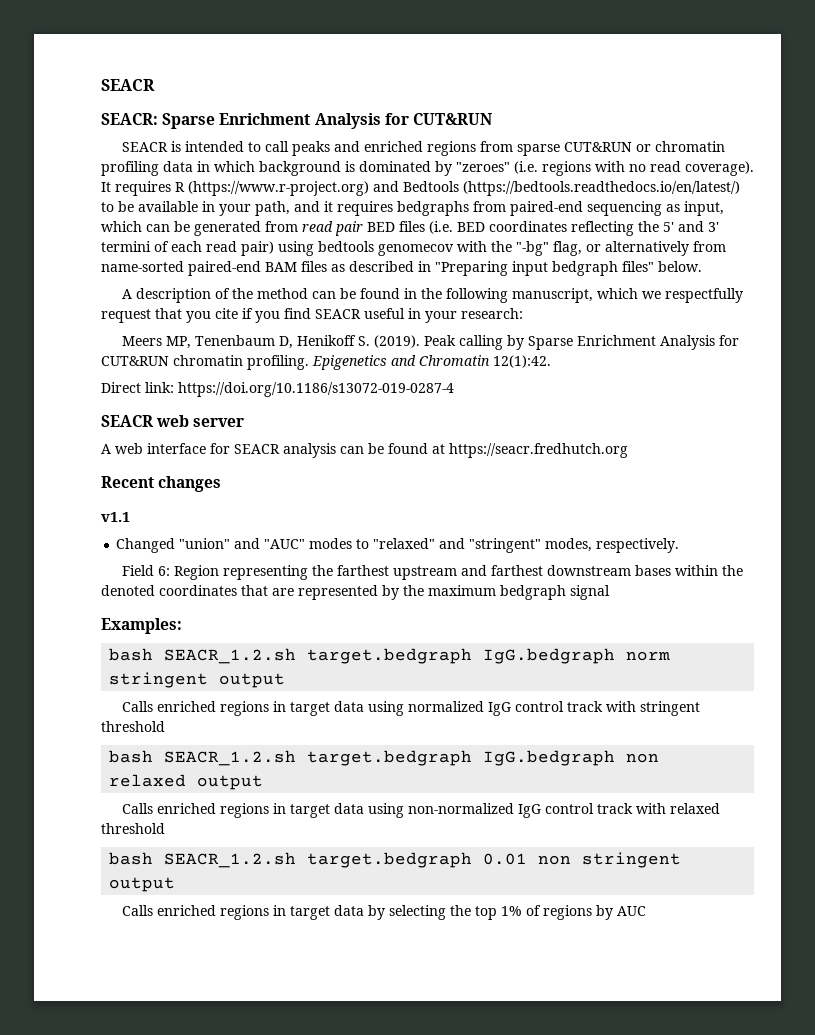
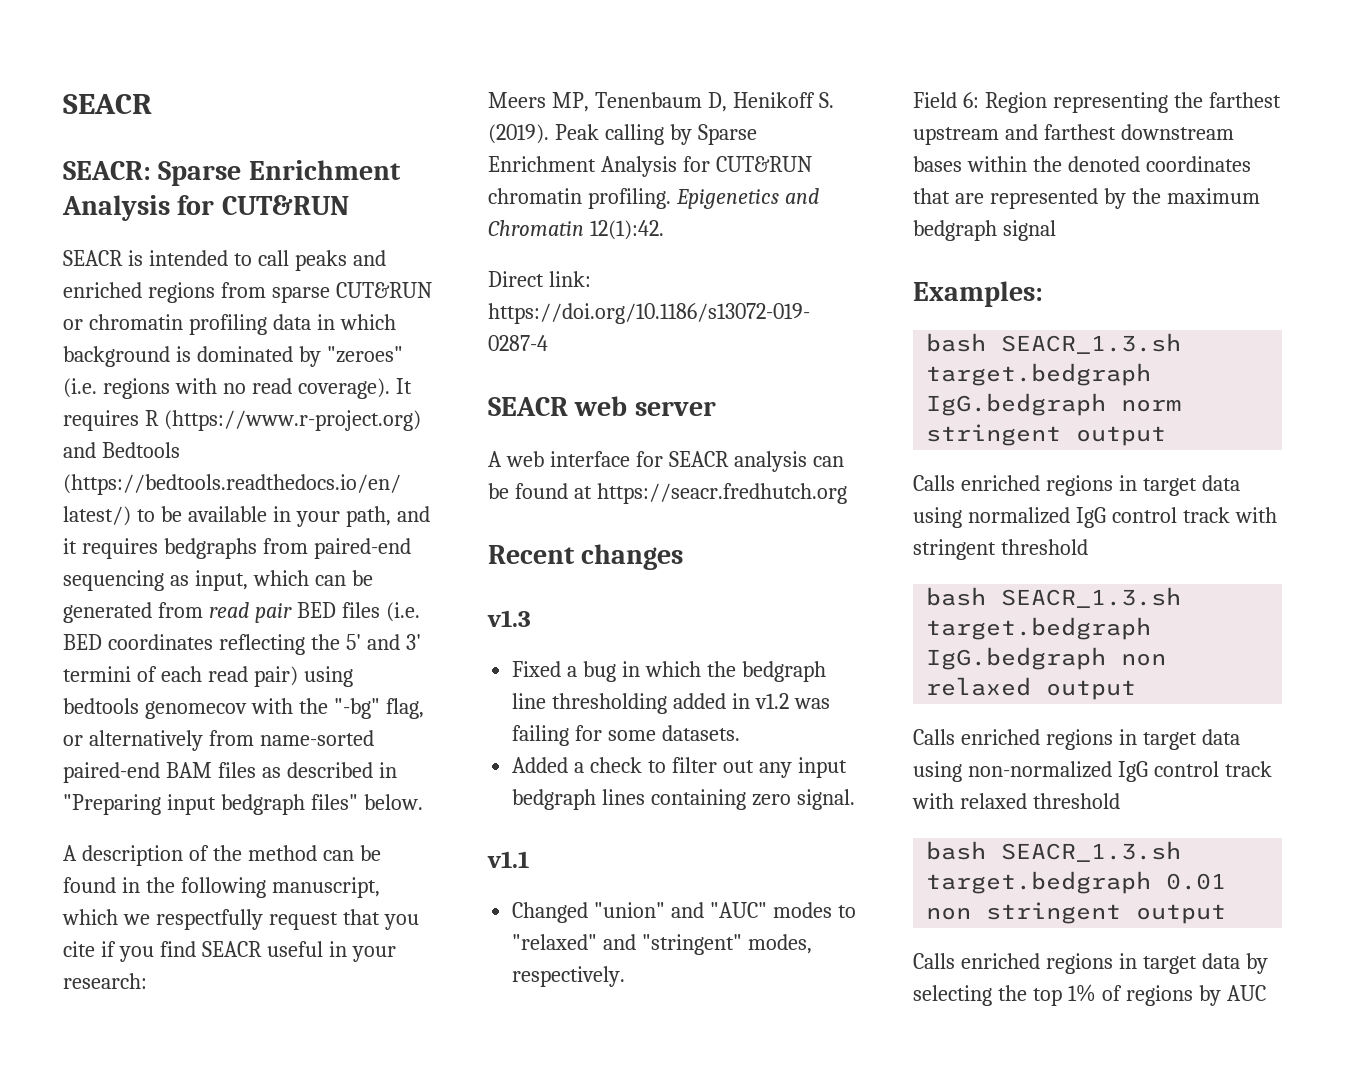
+ v1.3
+ Fixed a bug in which the bedgraph line thresholding added in v1.2 was failing for some datasets.
+ Added a check to filter out any input bedgraph lines containing zero signal.
- bash SEACR_1.2.sh target.bedgraph IgG.bedgraph norm stringent output
+ bash SEACR_1.3.sh target.bedgraph IgG.bedgraph norm stringent output
- bash SEACR_1.2.sh target.bedgraph IgG.bedgraph non relaxed output
+ bash SEACR_1.3.sh target.bedgraph IgG.bedgraph non relaxed output
- bash SEACR_1.2.sh target.bedgraph 0.01 non stringent output
+ bash SEACR_1.3.sh target.bedgraph 0.01 non stringent output

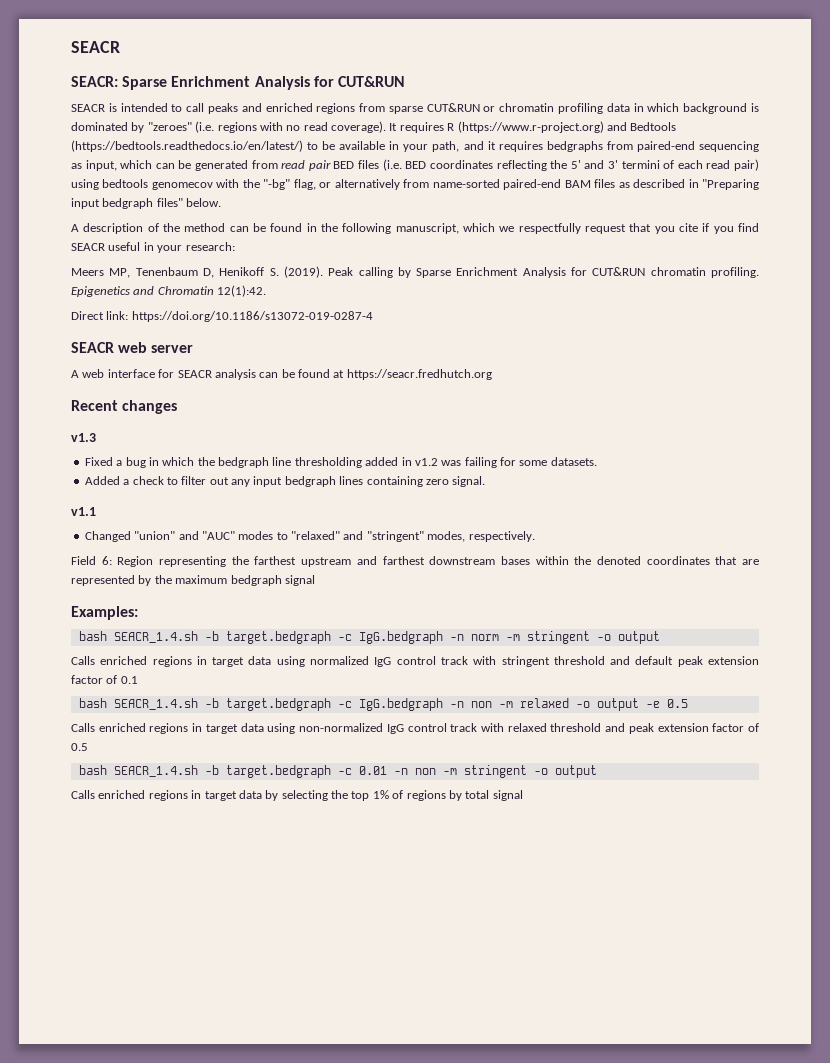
- bash SEACR_1.3.sh target.bedgraph IgG.bedgraph norm stringent output
+ bash SEACR_1.4.sh -b target.bedgraph -c IgG.bedgraph -n norm -m stringent -o output
- Calls enriched regions in target data using normalized IgG control track with stringent threshold
- bash SEACR_1.3.sh target.bedgraph IgG.bedgraph non relaxed output
+ Calls enriched regions in target data using normalized IgG control track with stringent threshold and default peak extension factor of 0.1
+ bash SEACR_1.4.sh -b target.bedgraph -c IgG.bedgraph -n non -m relaxed -o output -e 0.5
- Calls enriched regions in target data using non-normalized IgG control track with relaxed threshold
- bash SEACR_1.3.sh target.bedgraph 0.01 non stringent output
+ Calls enriched regions in target data using non-normalized IgG control track with relaxed threshold and peak extension factor of 0.5
+ bash SEACR_1.4.sh -b target.bedgraph -c 0.01 -n non -m stringent -o output
- Calls enriched regions in target data by selecting the top 1% of regions by AUC
+ Calls enriched regions in target data by selecting the top 1% of regions by total signal

